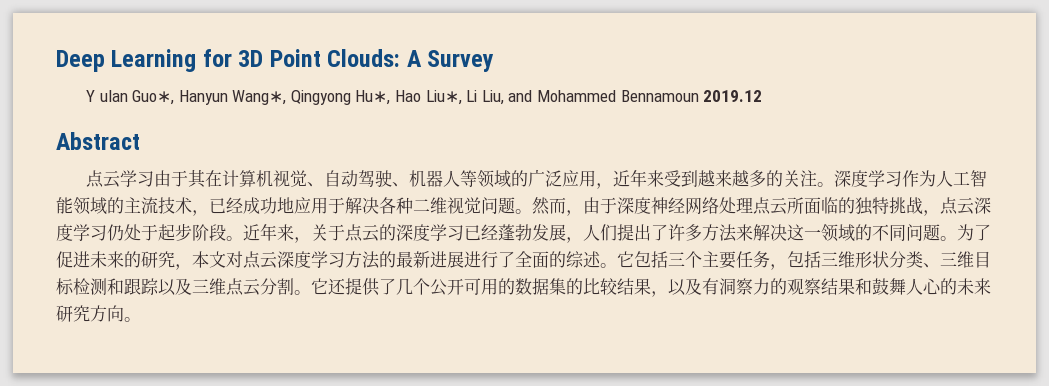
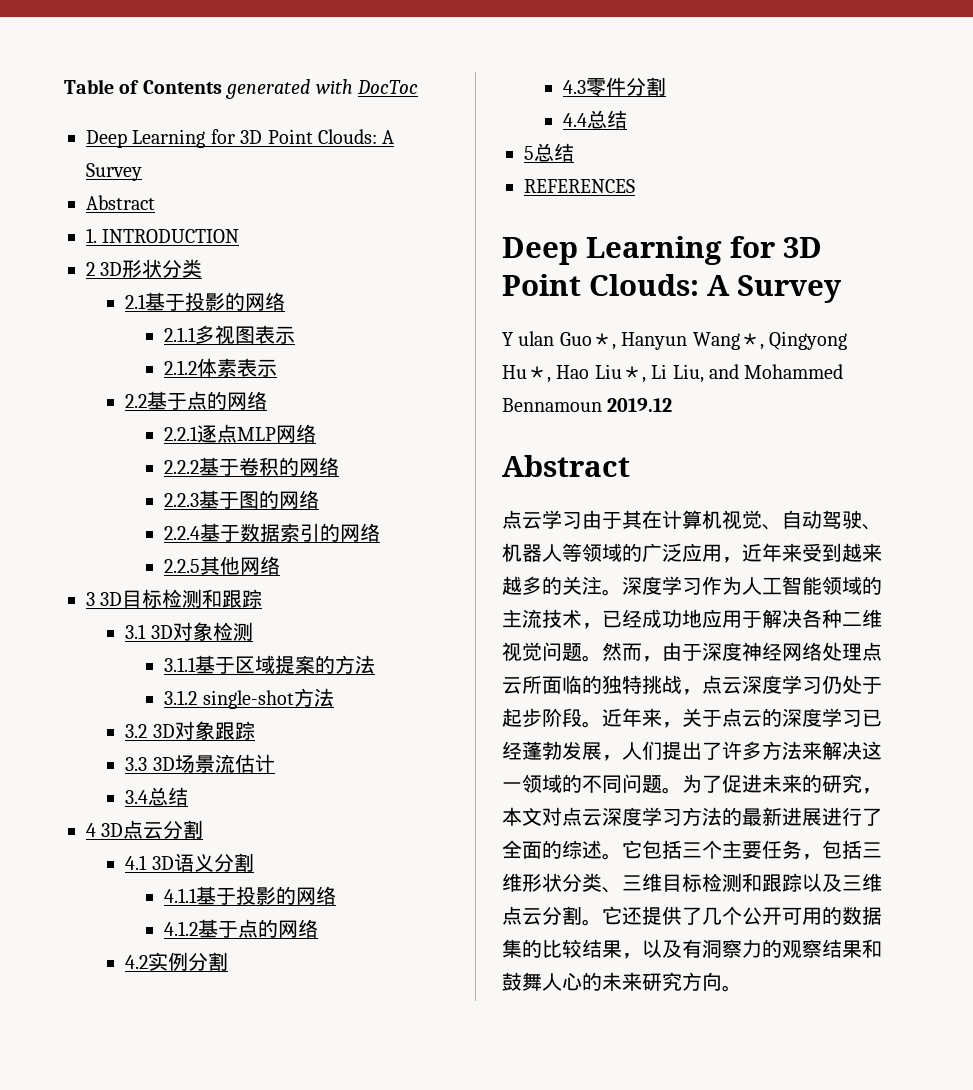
+ Table of Contents generated with DocToc
+ Deep Learning for 3D Point Clouds: A Survey
+ Abstract
+ 1. INTRODUCTION
+ 2 3D形状分类
+ 2.1基于投影的网络
+ 2.1.1多视图表示
+ 2.1.2体素表示
+ 2.2基于点的网络
+ 2.2.1逐点MLP网络
+ 2.2.2基于卷积的网络
+ 2.2.3基于图的网络
+ 2.2.4基于数据索引的网络
+ 2.2.5其他网络
+ 3 3D目标检测和跟踪
+ 3.1 3D对象检测
+ 3.1.1基于区域提案的方法
+ 3.1.2 single-shot方法
+ 3.2 3D对象跟踪
+ 3.3 3D场景流估计
+ 3.4总结
+ 4 3D点云分割
+ 4.1 3D语义分割
+ 4.1.1基于投影的网络
+ 4.1.2基于点的网络
+ 4.2实例分割
+ 4.3零件分割
+ 4.4总结
+ 5总结
+ REFERENCES

